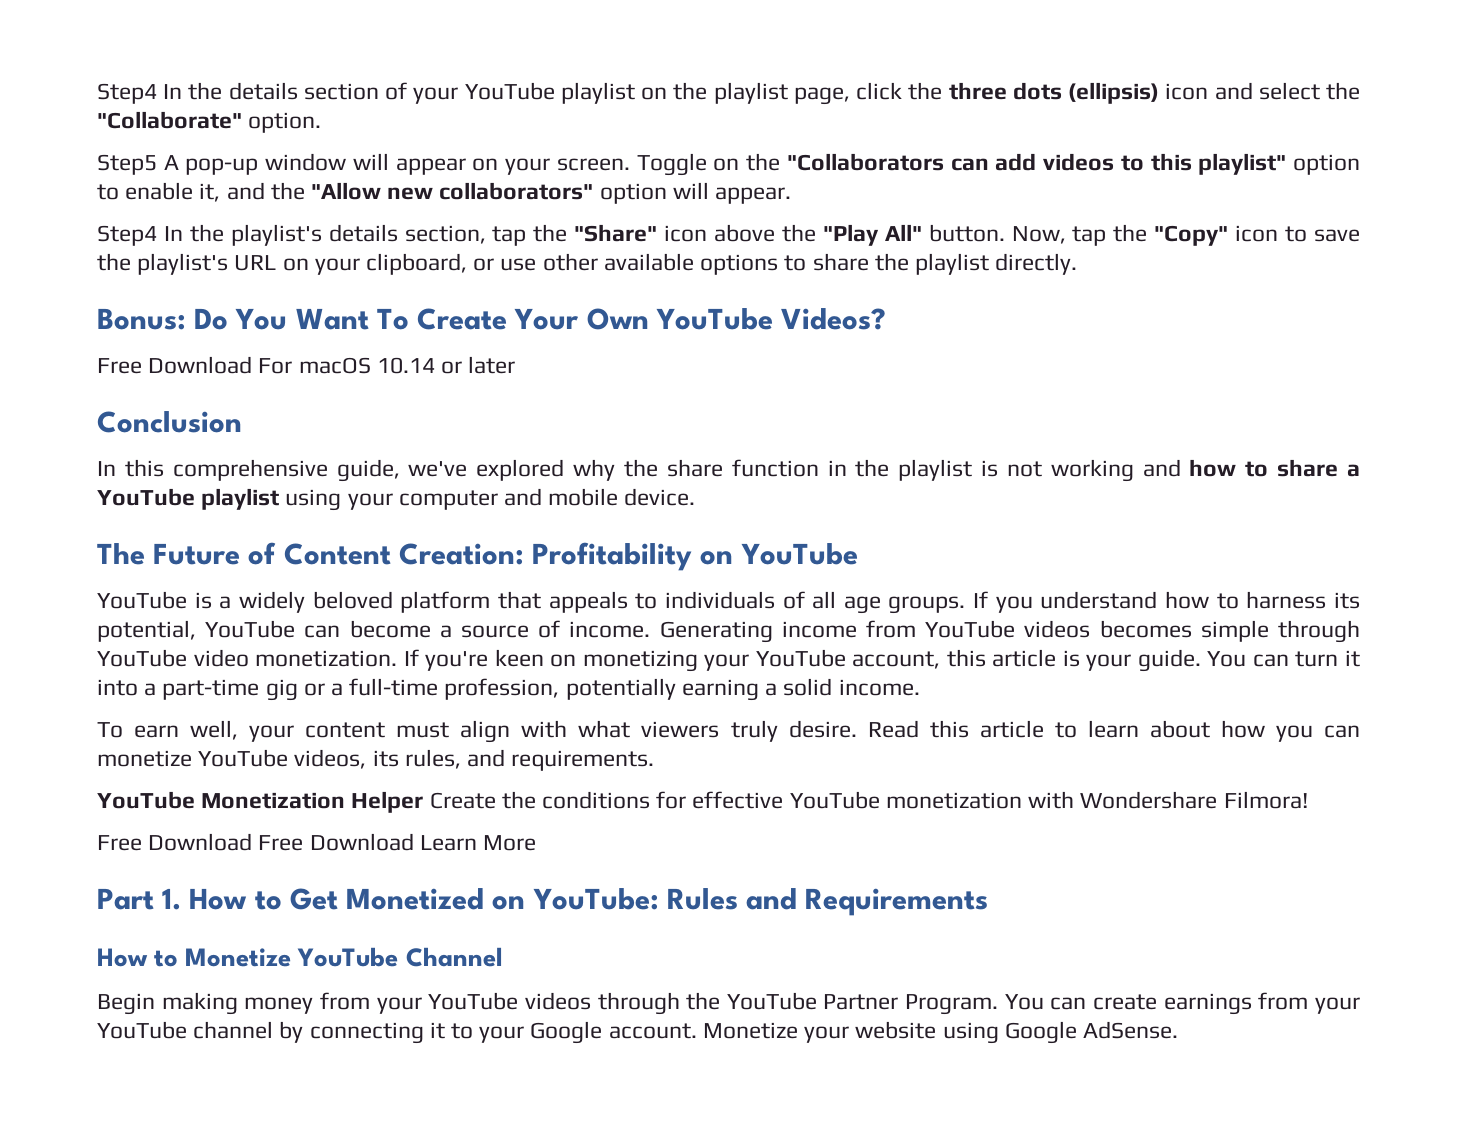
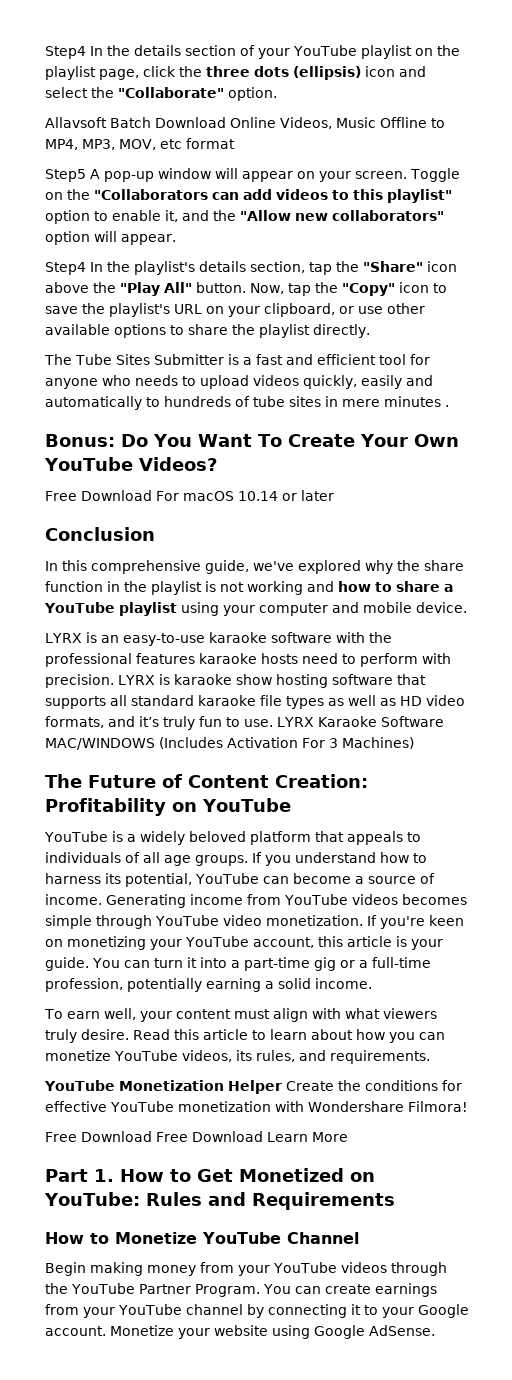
+ Allavsoft Batch Download Online Videos, Music Offline to MP4, MP3, MOV, etc format
+ The Tube Sites Submitter is a fast and efficient tool for anyone who needs to upload videos quickly, easily and automatically to hundreds of tube sites in mere minutes .
+ LYRX is an easy-to-use karaoke software with the professional features karaoke hosts need to perform with precision. LYRX is karaoke show hosting software that supports all standard karaoke file types as well as HD video formats, and it’s truly fun to use. LYRX Karaoke Software MAC/WINDOWS (Includes Activation For 3 Machines)

